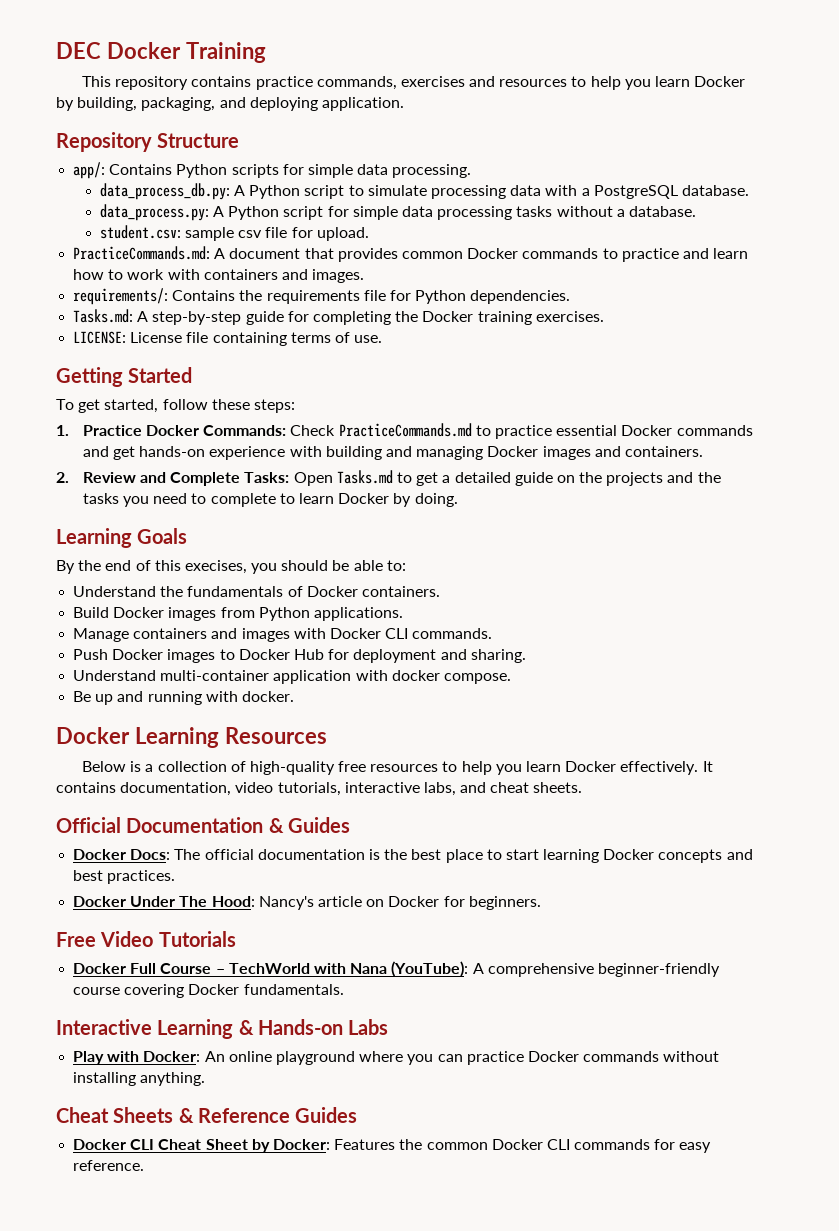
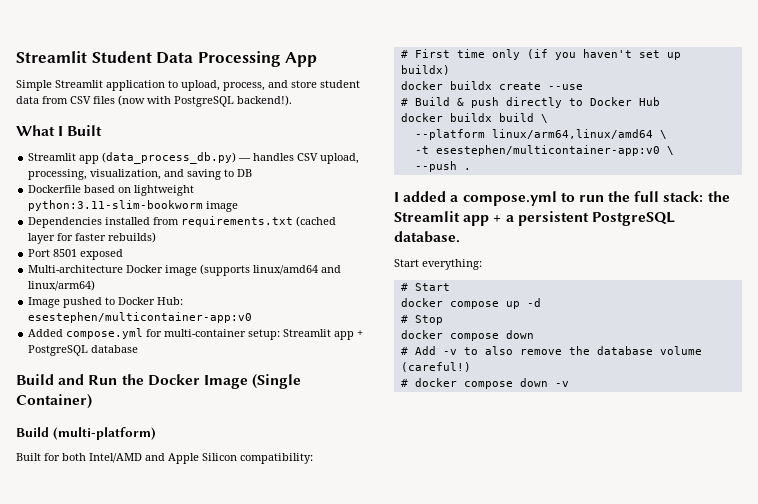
- DEC Docker Training
- This repository contains practice commands, exercises and resources to help you learn Docker by building, packaging, and deploying application.
- Repository Structure
- app/: Contains Python scripts for simple data processing.
- data_process_db.py: A Python script to simulate processing data with a PostgreSQL database.
- data_process.py: A Python script for simple data processing tasks without a database.
- student.csv: sample csv file for upload.
- PracticeCommands.md: A document that provides common Docker commands to practice and learn how to work with containers and images.
- requirements/: Contains the requirements file for Python dependencies.
- Tasks.md: A step-by-step guide for completing the Docker training exercises.
- LICENSE: License file containing terms of use.
- Getting Started
- To get started, follow these steps:
- 1. Practice Docker Commands: Check PracticeCommands.md to practice essential Docker commands and get hands-on experience with building and managing Docker images and containers.
- 2. Review and Complete Tasks: Open Tasks.md to get a detailed guide on the projects and the tasks you need to complete to learn Docker by doing.
- Learning Goals
- By the end of this execises, you should be able to:
- Understand the fundamentals of Docker containers.
- Build Docker images from Python applications.
- Manage containers and images with Docker CLI commands.
- Push Docker images to Docker Hub for deployment and sharing.
- Understand multi-container application with docker compose.
- Be up and running with docker.
- Docker Learning Resources
- Below is a collection of high-quality free resources to help you learn Docker effectively. It contains documentation, video tutorials, interactive labs, and cheat sheets.
- Official Documentation & Guides
- Docker Docs: The official documentation is the best place to start learning Docker concepts and best practices.
- Docker Under The Hood: Nancy's article on Docker for beginners.
- Free Video Tutorials
- Docker Full Course – TechWorld with Nana (YouTube): A comprehensive beginner-friendly course covering Docker fundamentals.
- Interactive Learning & Hands-on Labs
- Play with Docker: An online playground where you can practice Docker commands without installing anything.
- Cheat Sheets & Reference Guides
- Docker CLI Cheat Sheet by Docker: Features the common Docker CLI commands for easy reference.
+ Streamlit Student Data Processing App
+ Simple Streamlit application to upload, process, and store student data from CSV files (now with PostgreSQL backend!).
+ What I Built
+ Streamlit app (data_process_db.py) — handles CSV upload, processing, visualization, and saving to DB
+ Dockerfile based on lightweight python:3.11-slim-bookworm image
+ Dependencies installed from requirements.txt (cached layer for faster rebuilds)
+ Port 8501 exposed
+ Multi-architecture Docker image (supports linux/amd64 and linux/arm64)
+ Image pushed to Docker Hub: esestephen/multicontainer-app:v0
+ Added compose.yml for multi-container setup: Streamlit app + PostgreSQL database
+ Build and Run the Docker Image (Single Container)
+ Build (multi-platform)
+ Built for both Intel/AMD and Apple Silicon compatibility:
+ # First time only (if you haven't set up buildx)
+ docker buildx create --use
+ # Build & push directly to Docker Hub
+ docker buildx build \
+ --platform linux/arm64,linux/amd64 \
+ -t esestephen/multicontainer-app:v0 \
+ --push .
+ I added a compose.yml to run the full stack: the Streamlit app + a persistent PostgreSQL database.
+ Start everything:
+ # Start
+ docker compose up -d
+ # Stop
+ docker compose down
+ # Add -v to also remove the database volume (careful!)
+ # docker compose down -v

